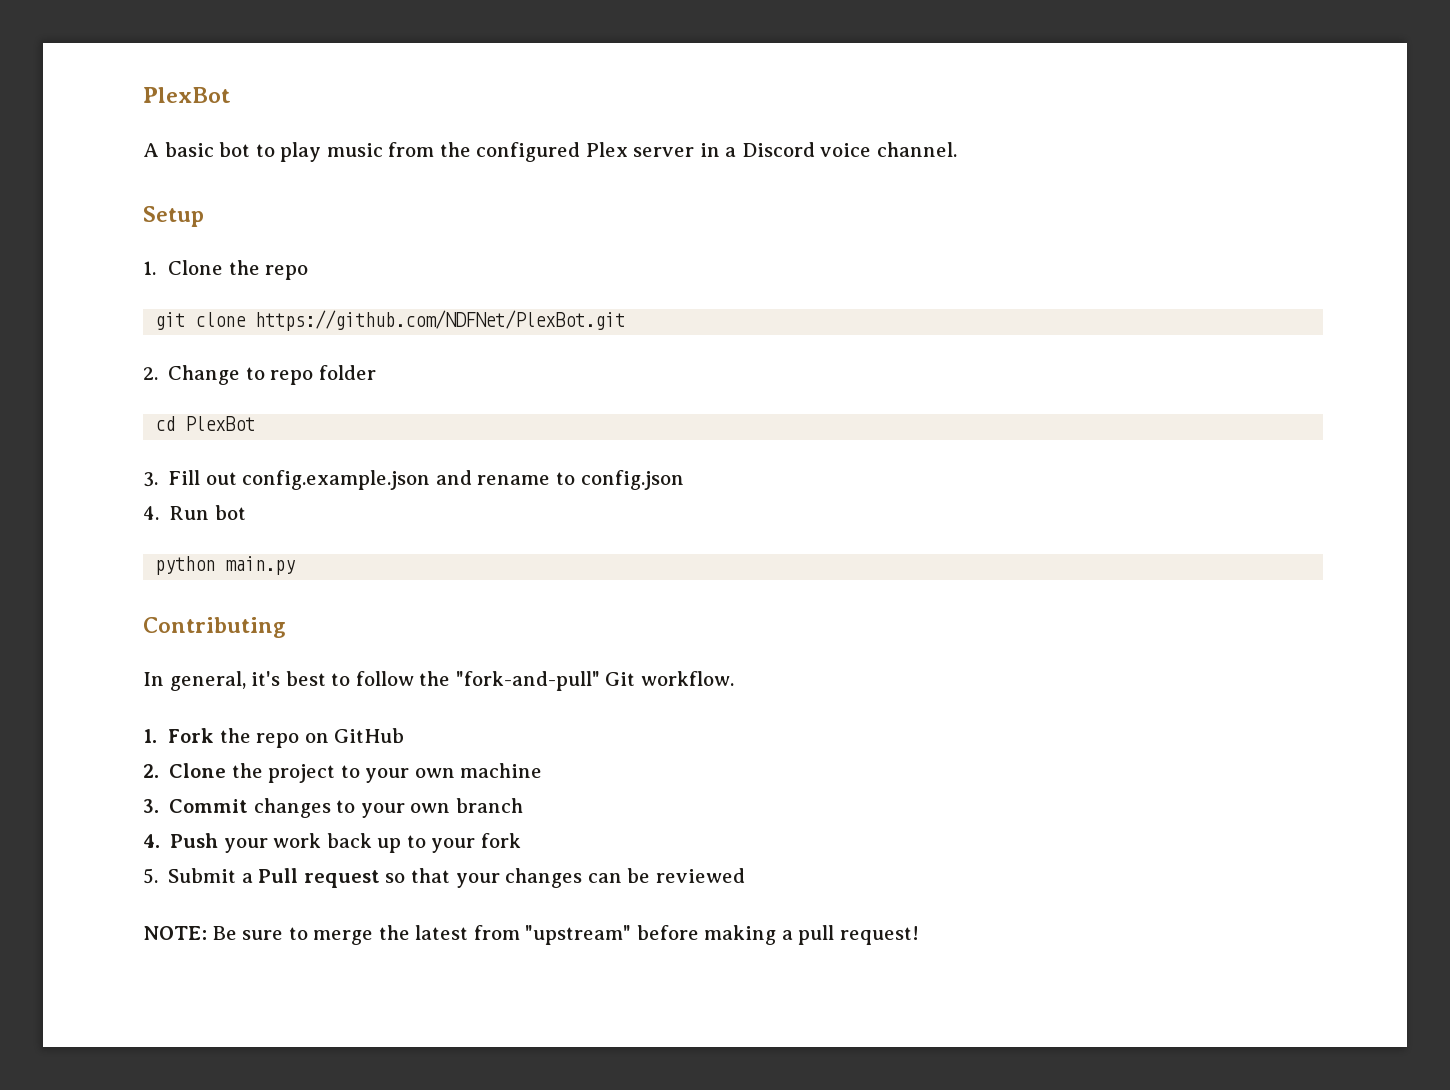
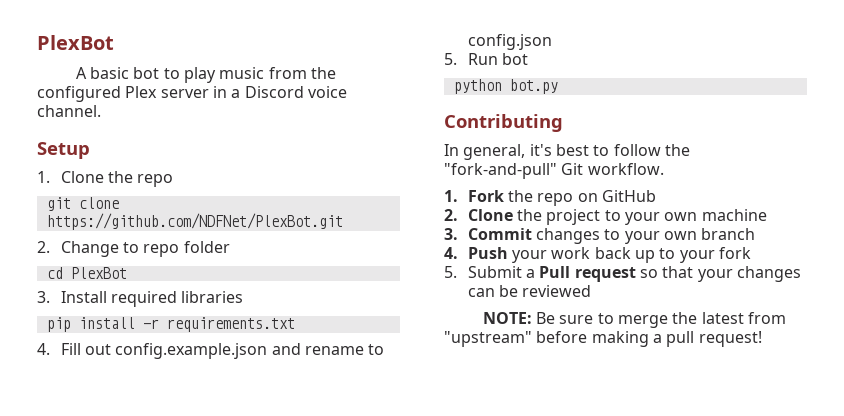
- 3. Fill out config.example.json and rename to config.json
+ 3. Install required libraries
+ pip install -r requirements.txt
+ 4. Fill out config.example.json and rename to config.json
- 4. Run bot
+ 5. Run bot
- python main.py
+ python bot.py

